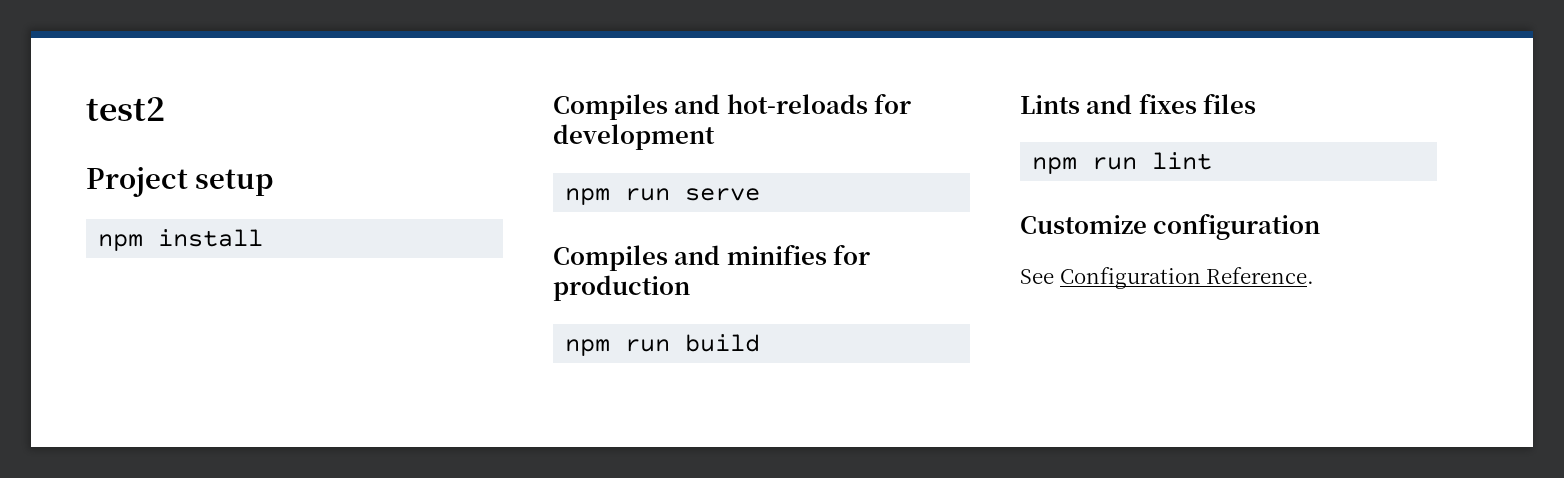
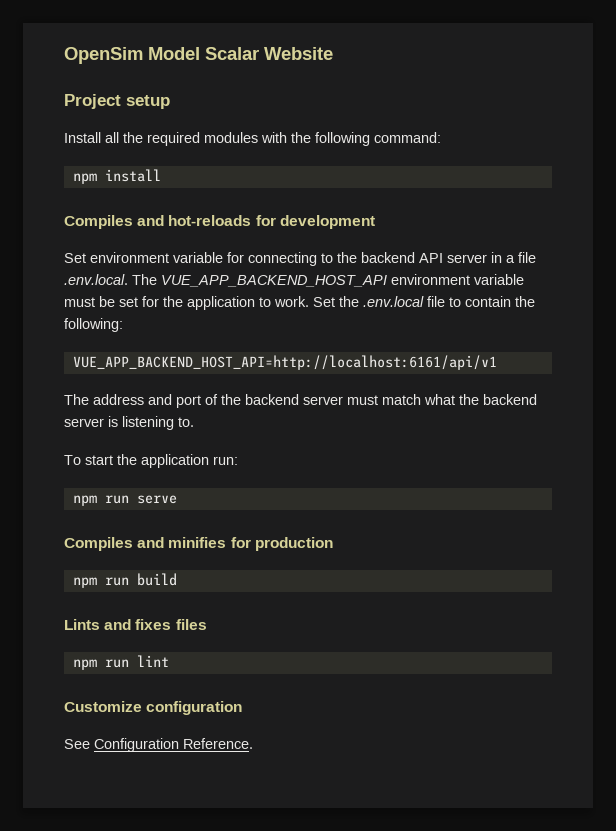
- test2
+ OpenSim Model Scalar Website
  Project setup
+ Install all the required modules with the following command:
+ Set environment variable for connecting to the backend API server in a file .env.local. The VUE_APP_BACKEND_HOST_API environment variable must be set for the application to work. Set the .env.local file to contain the following:
+ VUE_APP_BACKEND_HOST_API=http://localhost:6161/api/v1
+ The address and port of the backend server must match what the backend server is listening to.
+ To start the application run:

